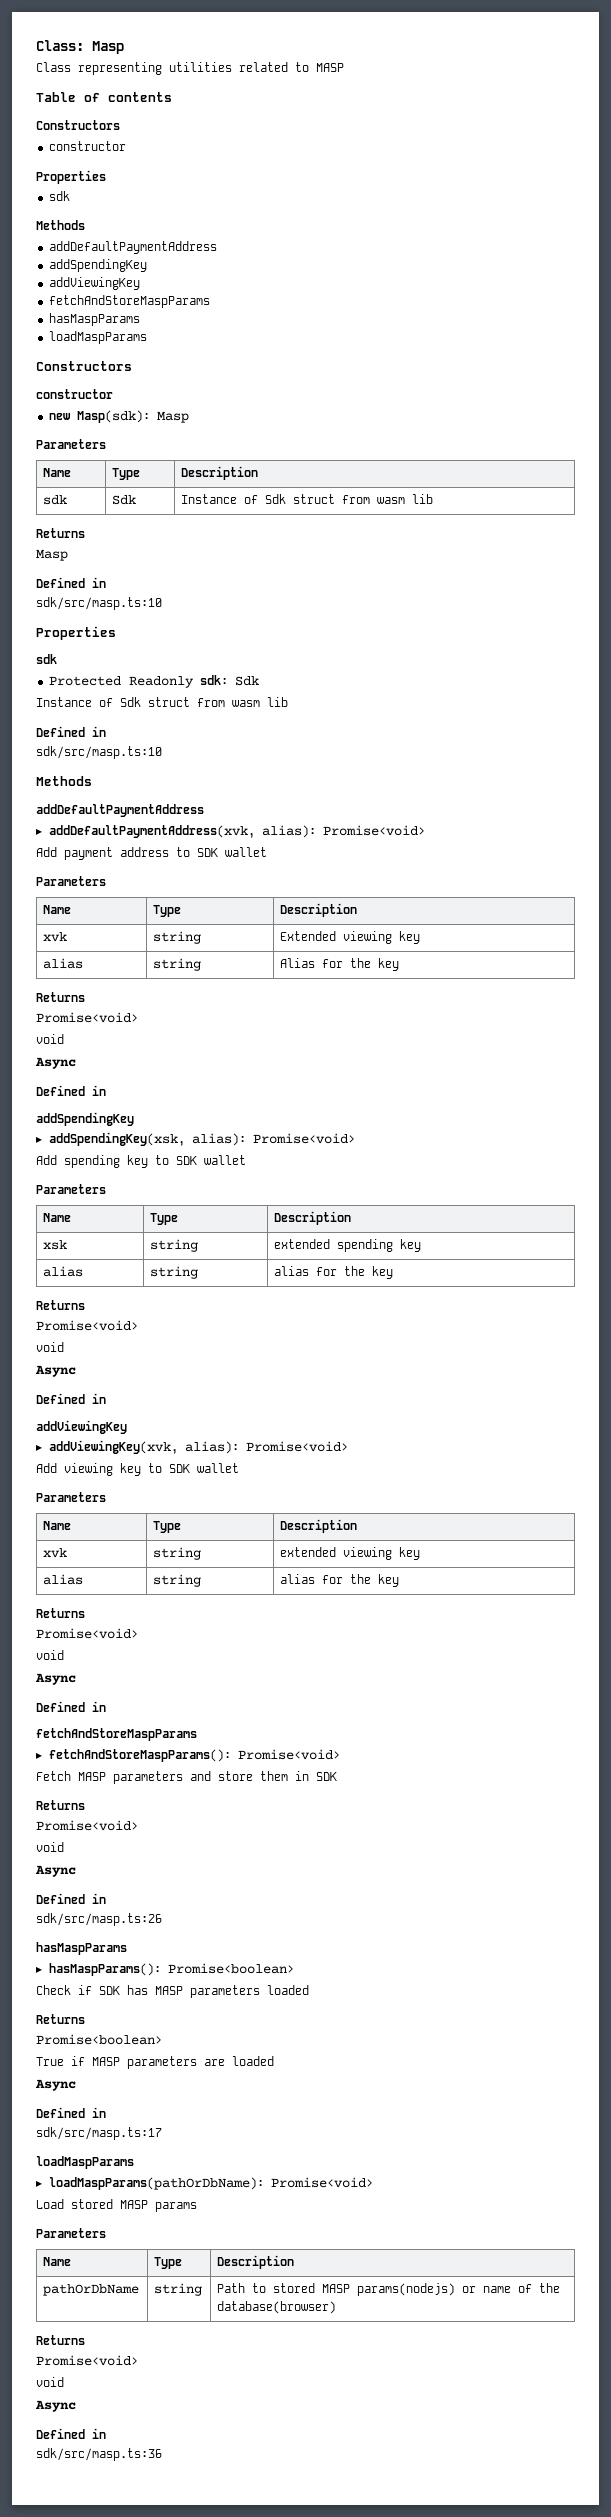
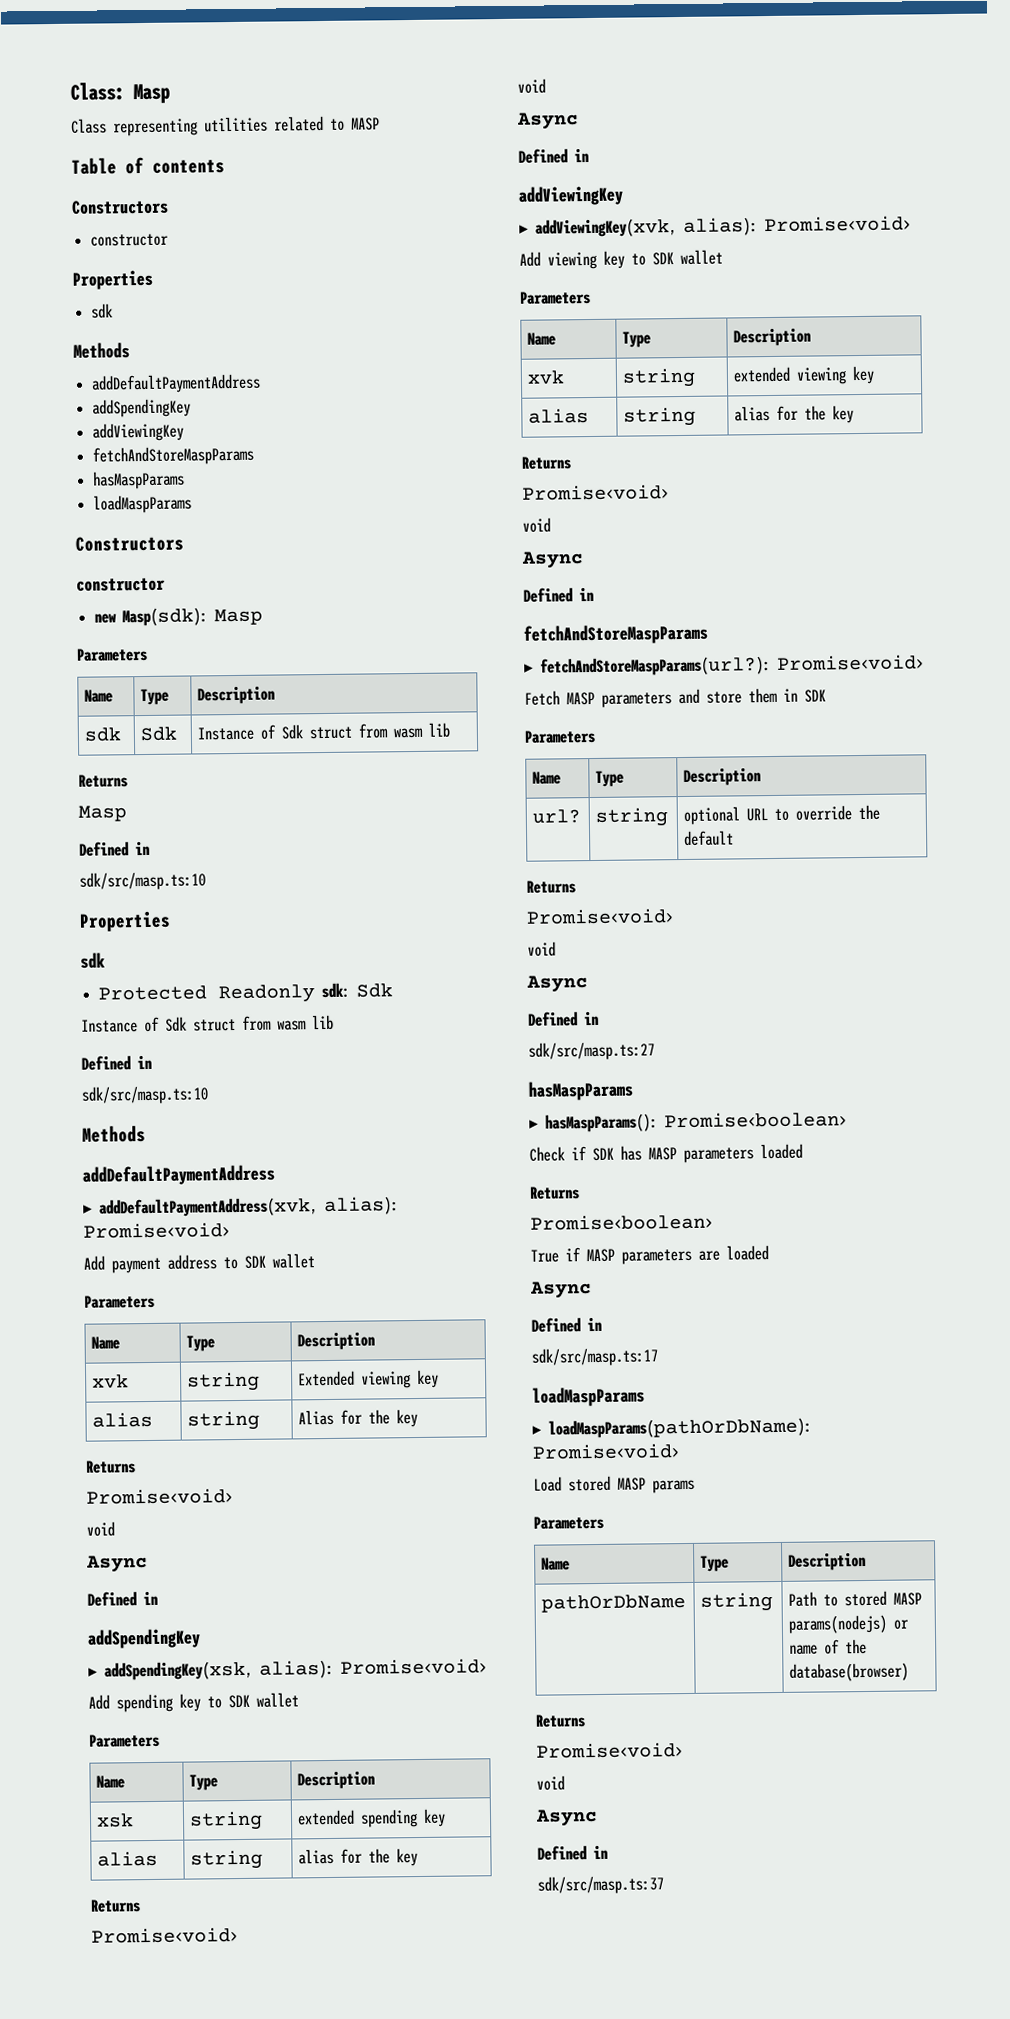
- ▸ fetchAndStoreMaspParams(): Promise<void>
+ ▸ fetchAndStoreMaspParams(url?): Promise<void>
  Fetch MASP parameters and store them in SDK
+ Parameters
+ Name | Type | Description
+ url? | string | optional URL to override the default
  Returns
  Promise<void>
  void
  Async
  Defined in
- sdk/src/masp.ts:26
+ sdk/src/masp.ts:27
- sdk/src/masp.ts:36
+ sdk/src/masp.ts:37

